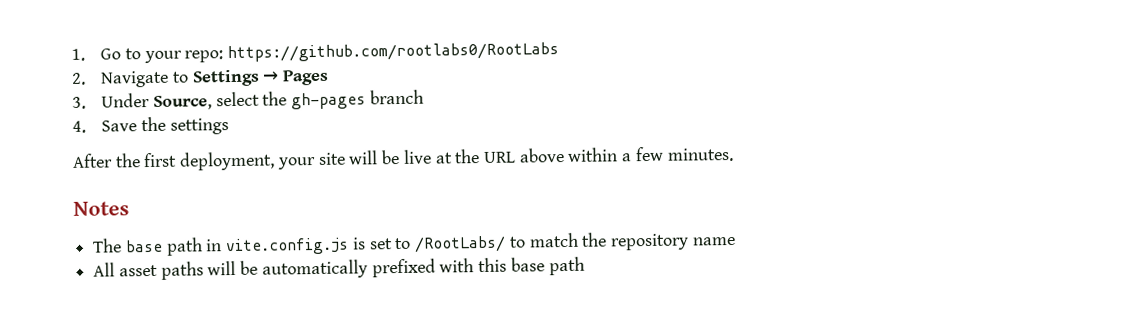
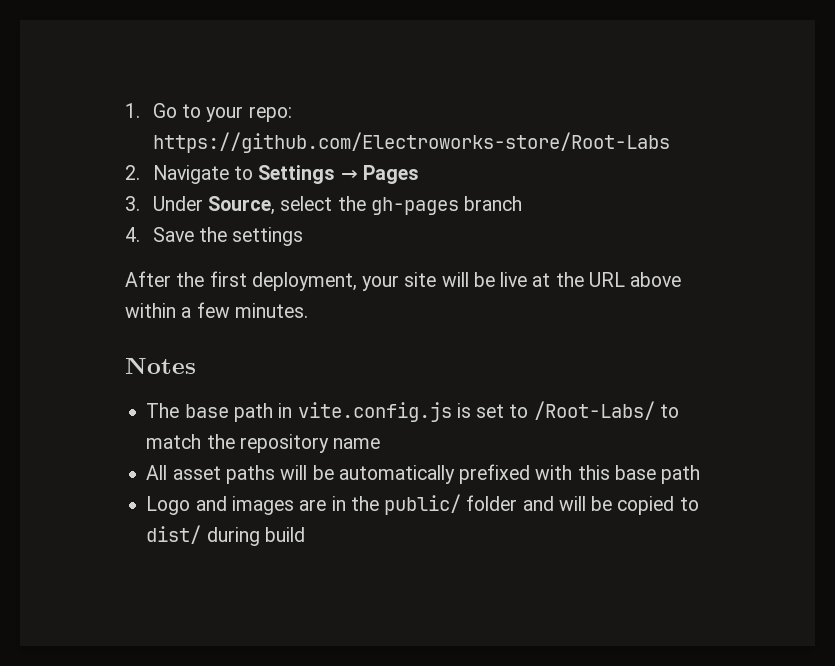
- 1. Go to your repo: https://github.com/rootlabs0/RootLabs
+ 1. Go to your repo: https://github.com/Electroworks-store/Root-Labs
- The base path in vite.config.js is set to /RootLabs/ to match the repository name
+ The base path in vite.config.js is set to /Root-Labs/ to match the repository name
+ Logo and images are in the public/ folder and will be copied to dist/ during build

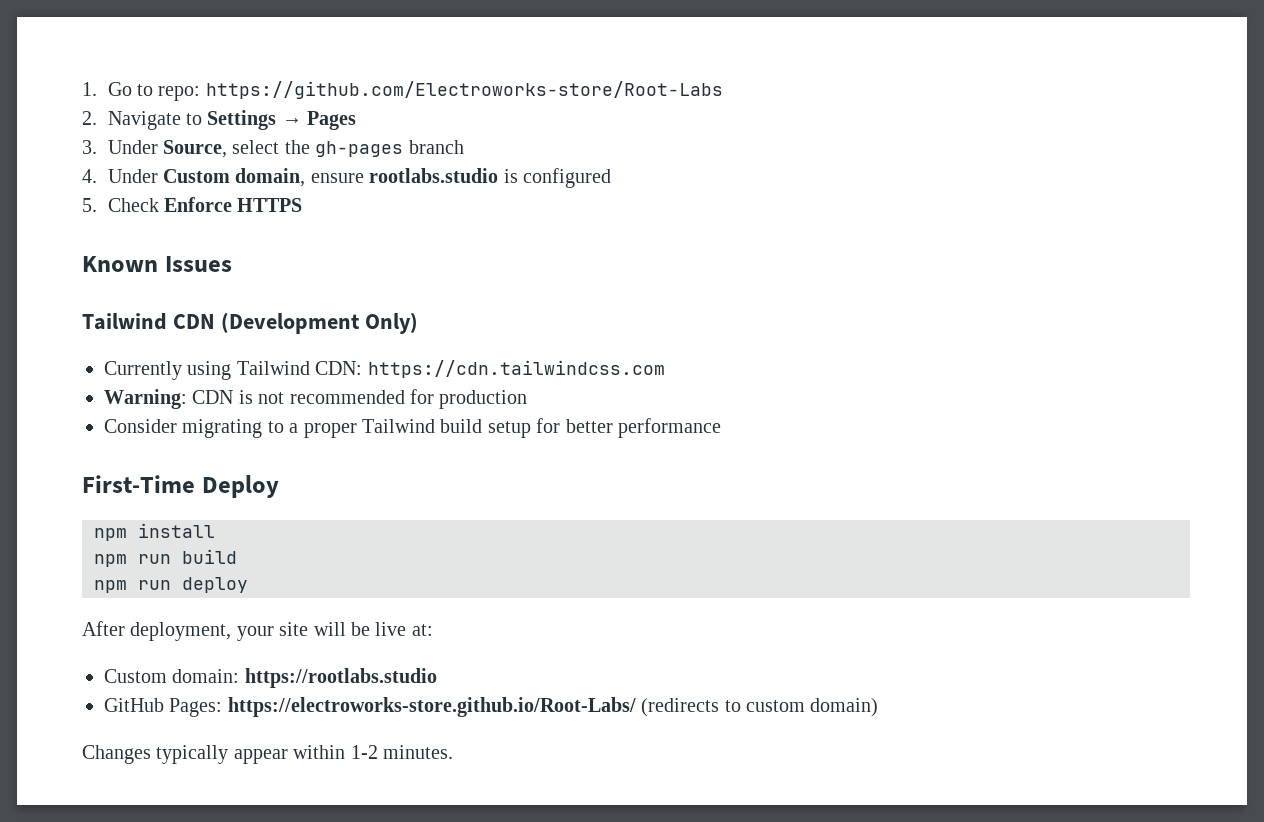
- 1. Go to your repo: https://github.com/Electroworks-store/Root-Labs
+ 1. Go to repo: https://github.com/Electroworks-store/Root-Labs
- 4. Save the settings
+ 4. Under Custom domain, ensure rootlabs.studio is configured
+ 5. Check Enforce HTTPS
+ Known Issues
+ Tailwind CDN (Development Only)
+ Currently using Tailwind CDN: https://cdn.tailwindcss.com
+ Warning: CDN is not recommended for production
+ Consider migrating to a proper Tailwind build setup for better performance
+ First-Time Deploy
+ npm install
+ npm run build
+ npm run deploy
- After the first deployment, your site will be live at the URL above within a few minutes.
- Notes
- The base path in vite.config.js is set to /Root-Labs/ to match the repository name
- All asset paths will be automatically prefixed with this base path
- Logo and images are in the public/ folder and will be copied to dist/ during build
+ After deployment, your site will be live at:
+ Custom domain: https://rootlabs.studio
+ GitHub Pages: https://electroworks-store.github.io/Root-Labs/ (redirects to custom domain)
+ Changes typically appear within 1-2 minutes.

